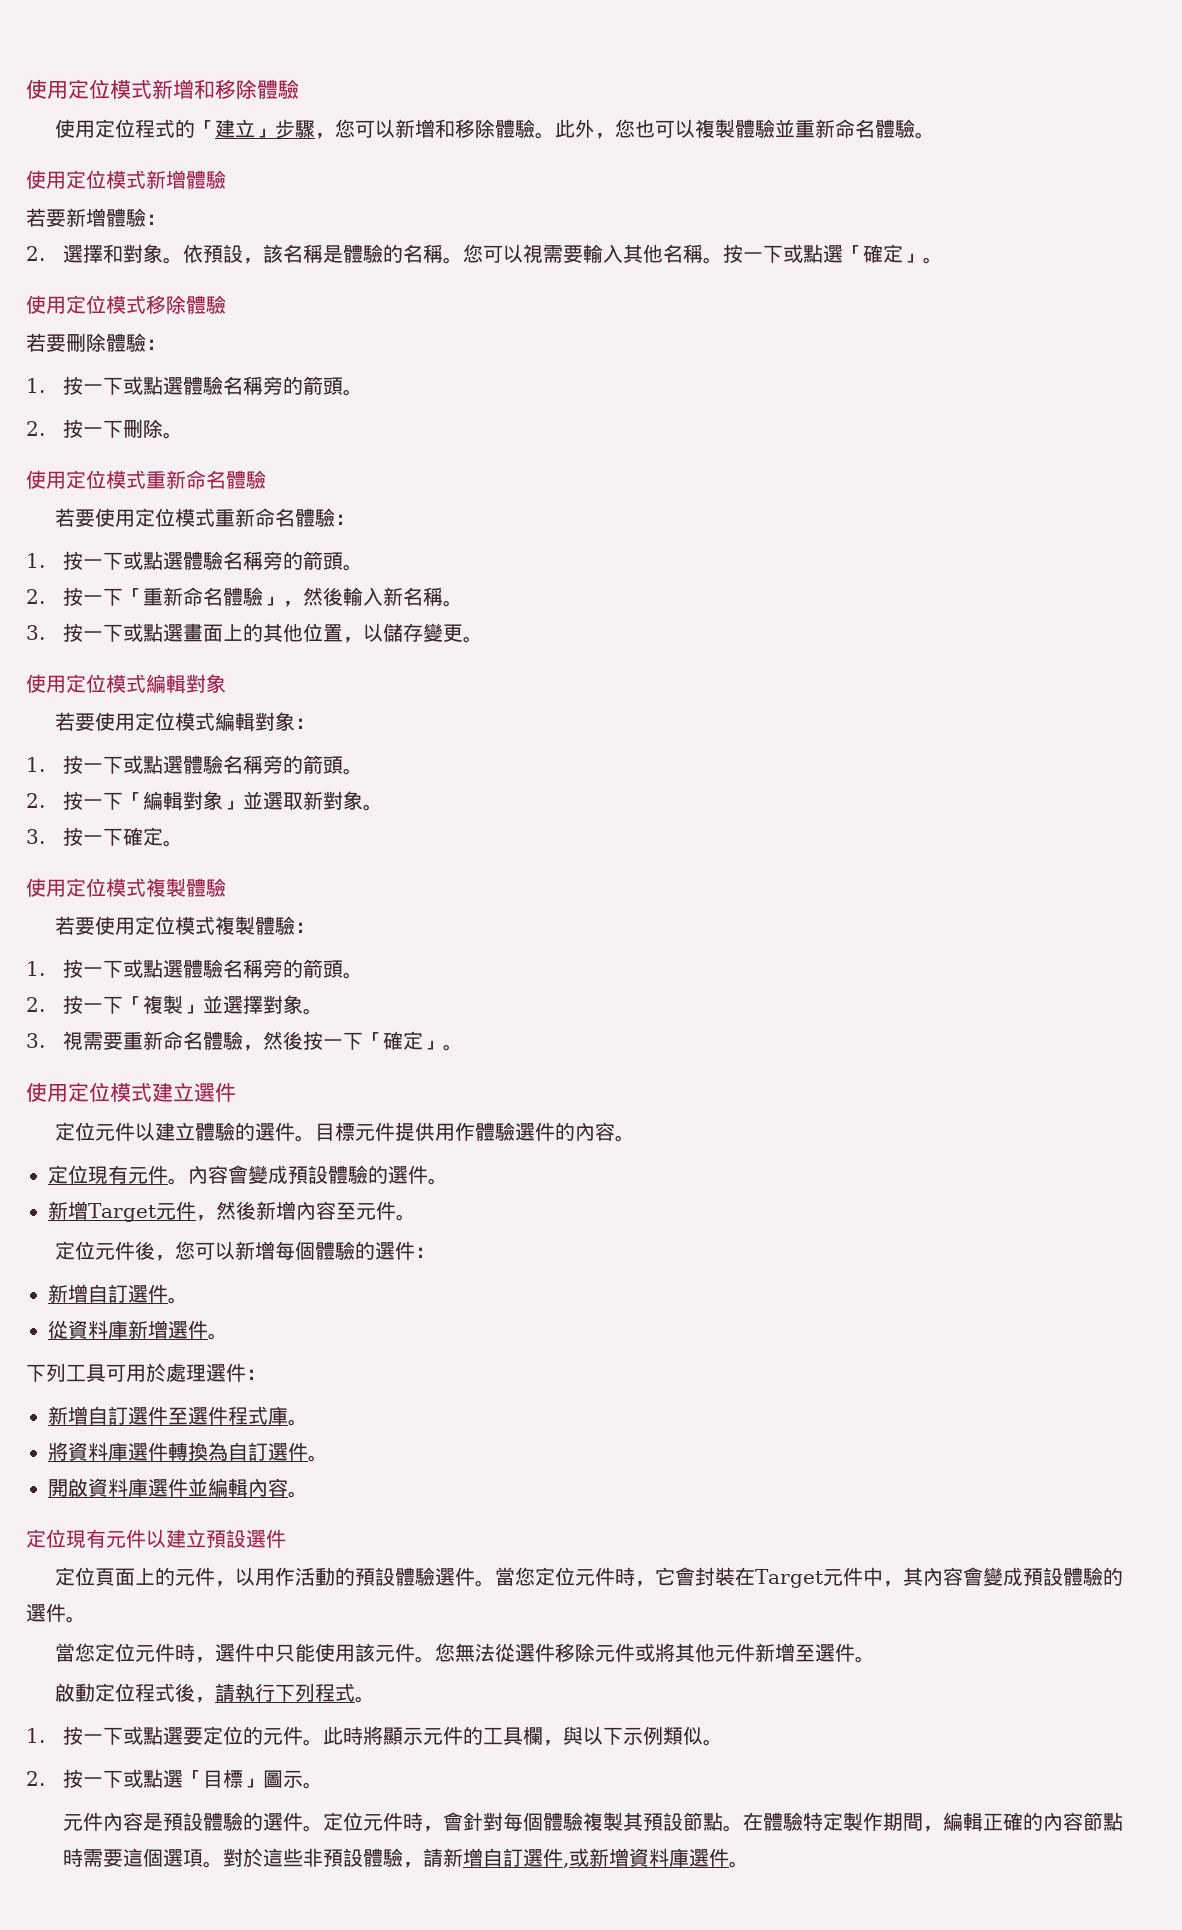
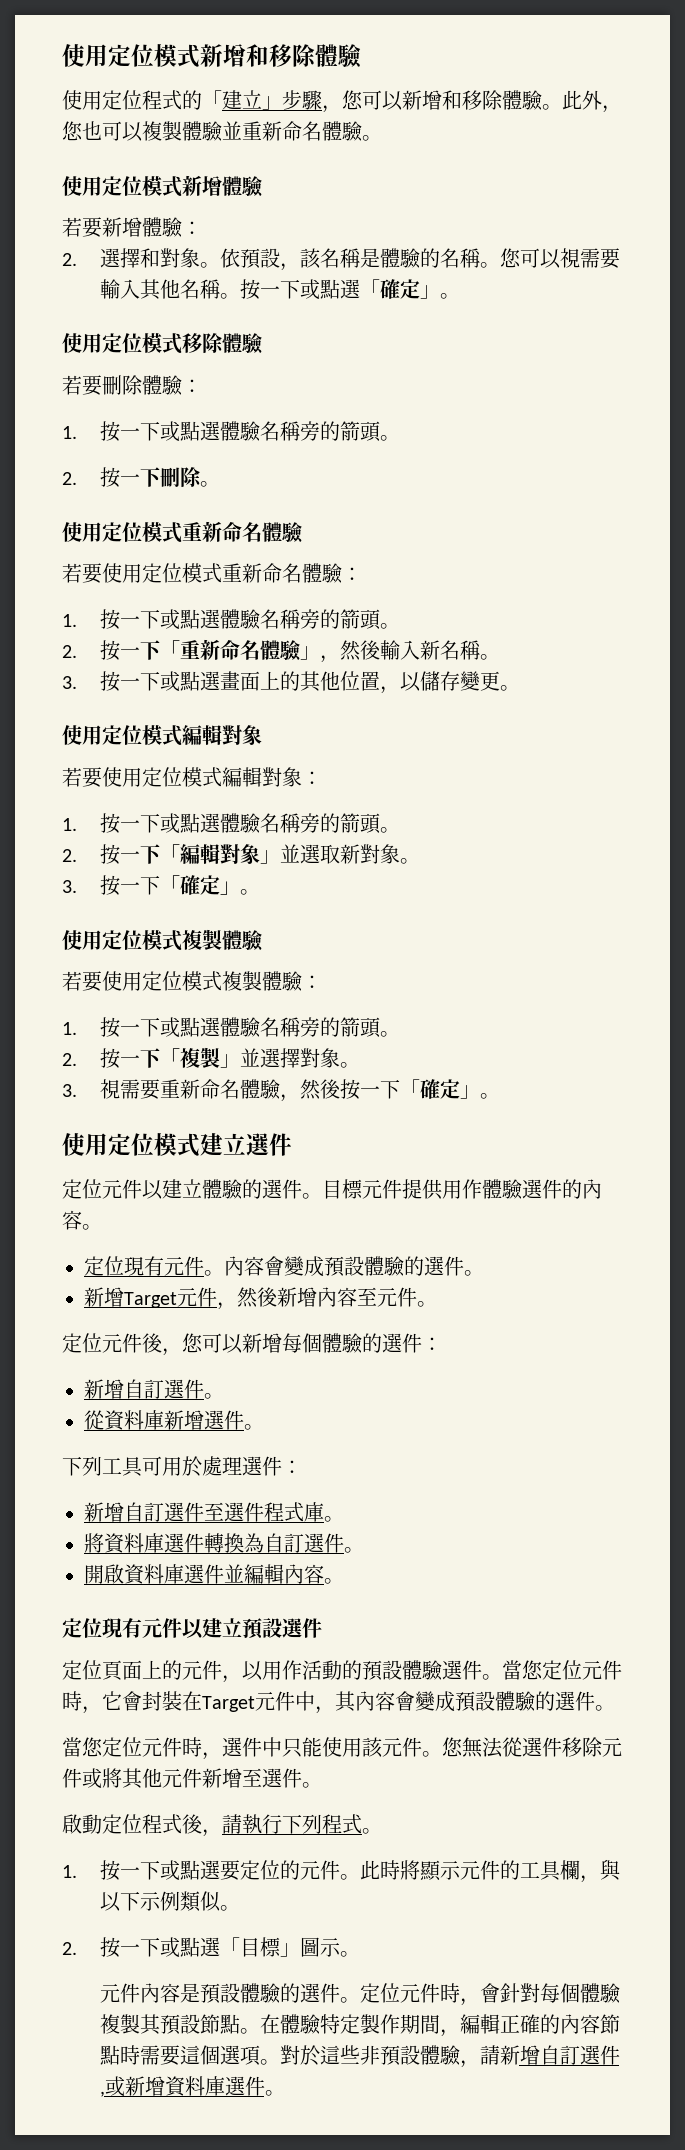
- 3.按一下確定。
+ 3.按一下「確定」。

